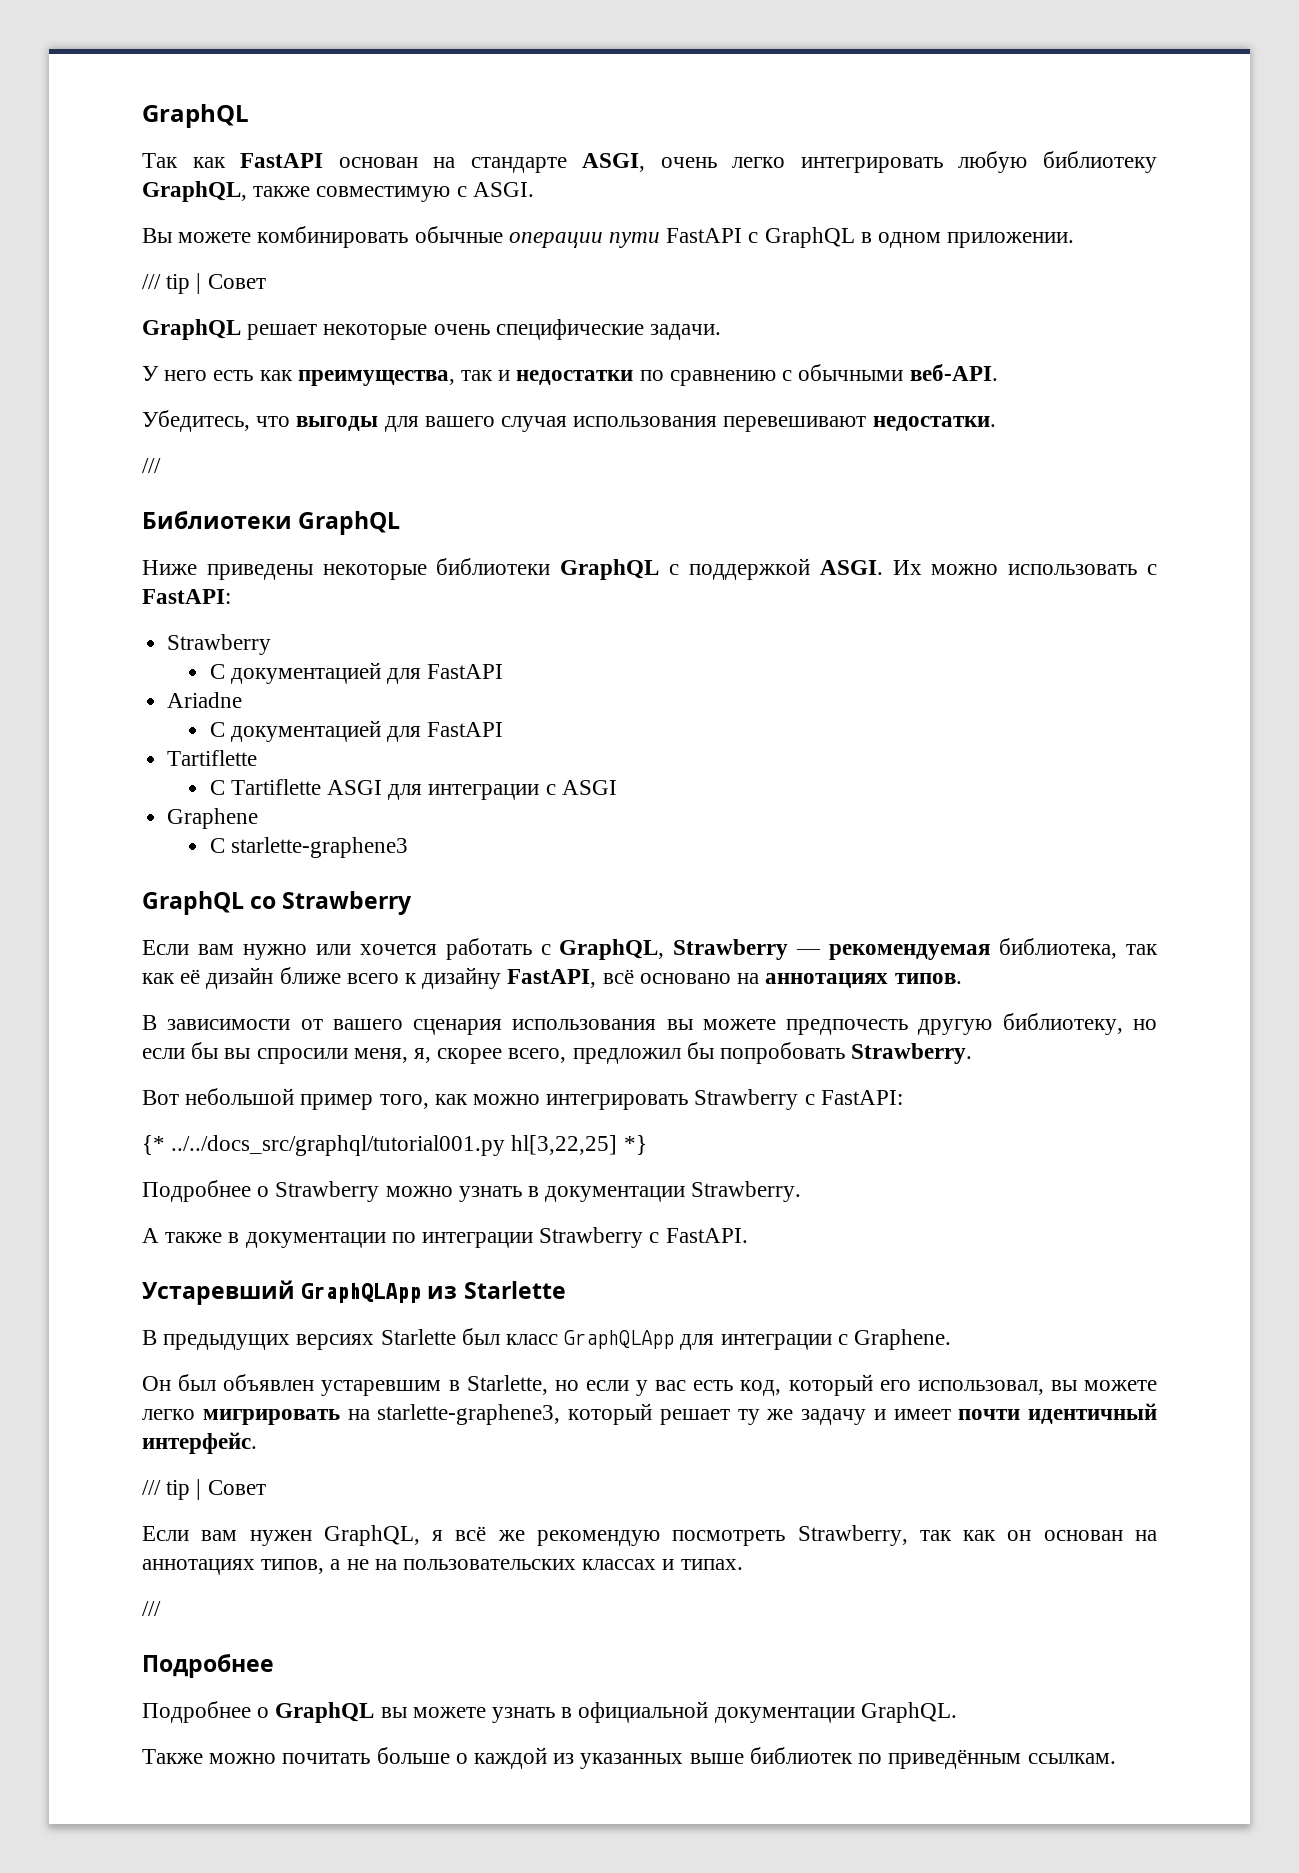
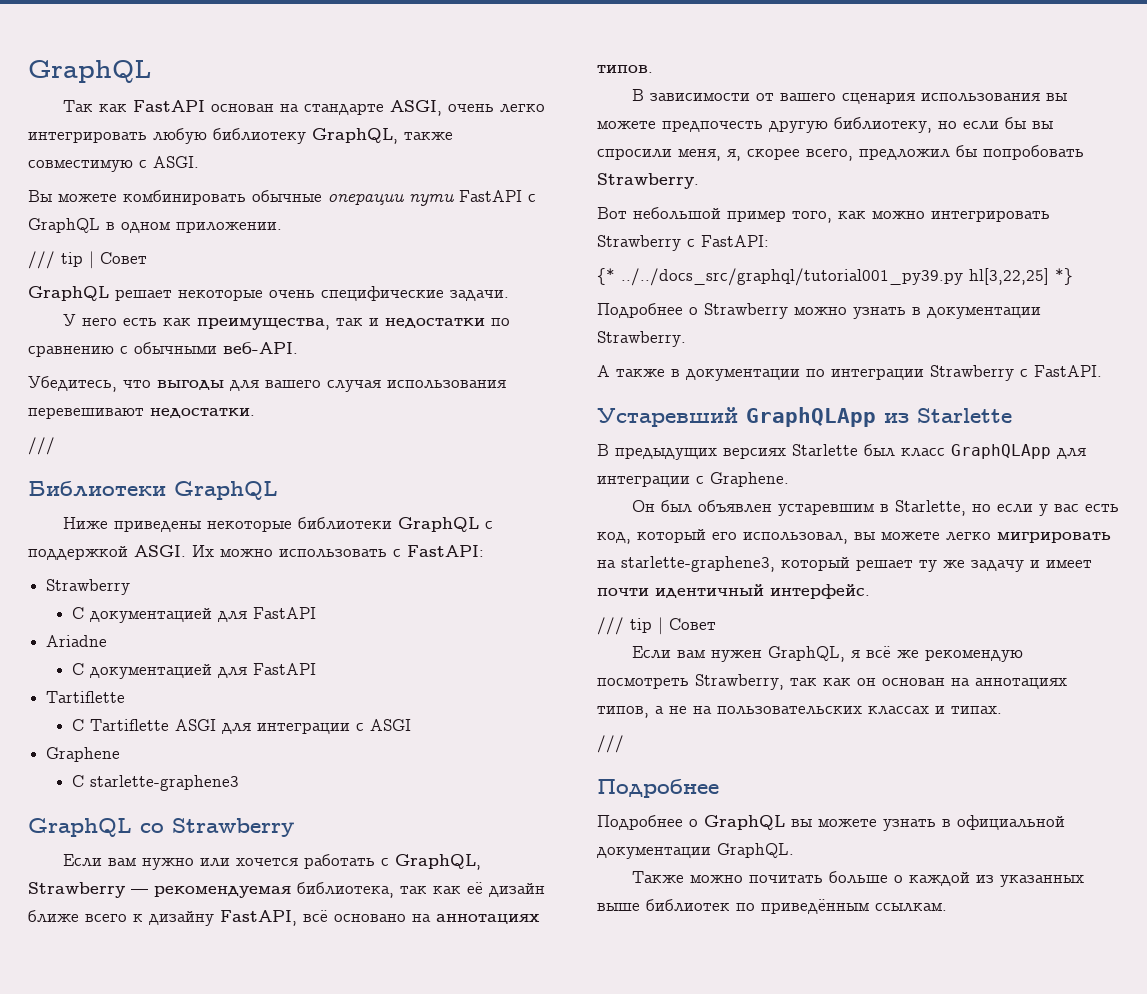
- {* ../../docs_src/graphql/tutorial001.py hl[3,22,25] *}
+ {* ../../docs_src/graphql/tutorial001_py39.py hl[3,22,25] *}

